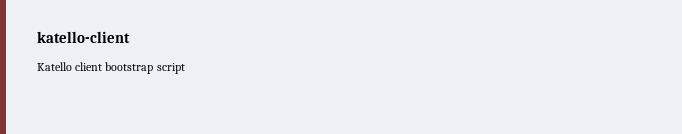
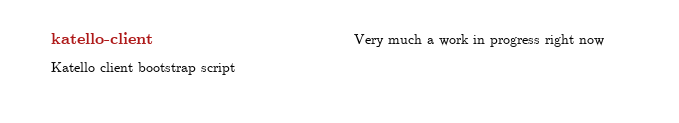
+ Very much a work in progress right now

